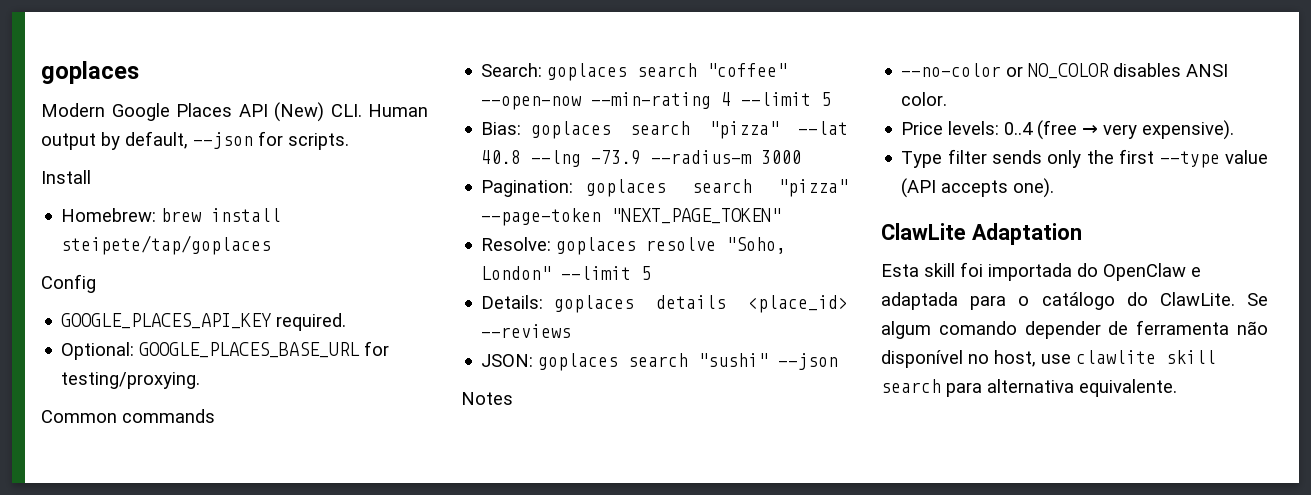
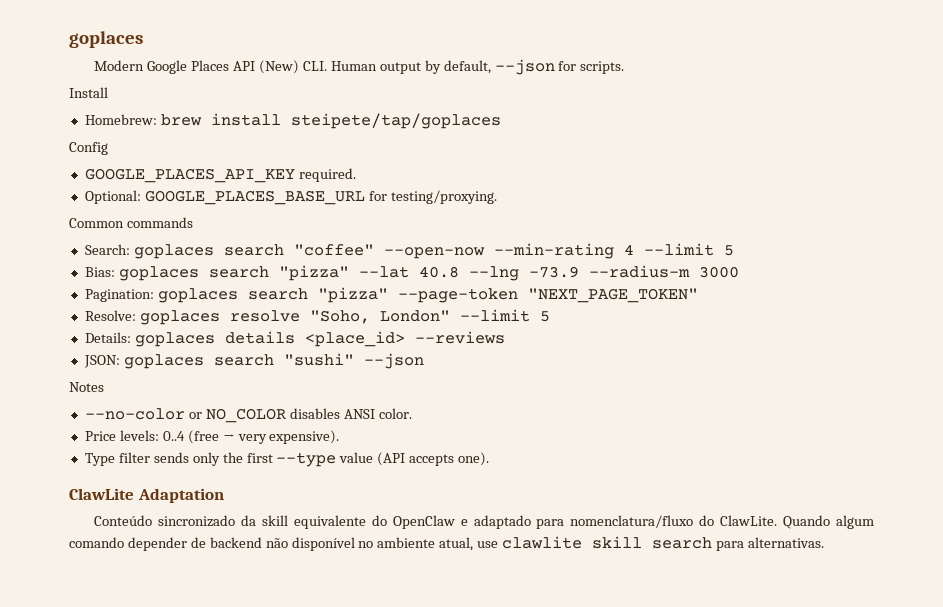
- Esta skill foi importada do OpenClaw e adaptada para o catálogo do ClawLite.
+ Conteúdo sincronizado da skill equivalente do OpenClaw e adaptado para nomenclatura/fluxo do ClawLite.
- Se algum comando depender de ferramenta não disponível no host, use clawlite skill search para alternativa equivalente.
+ Quando algum comando depender de backend não disponível no ambiente atual, use clawlite skill search para alternativas.

